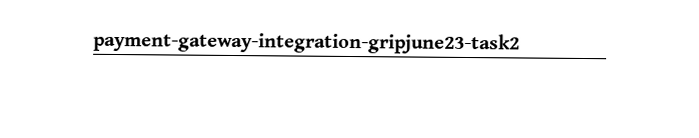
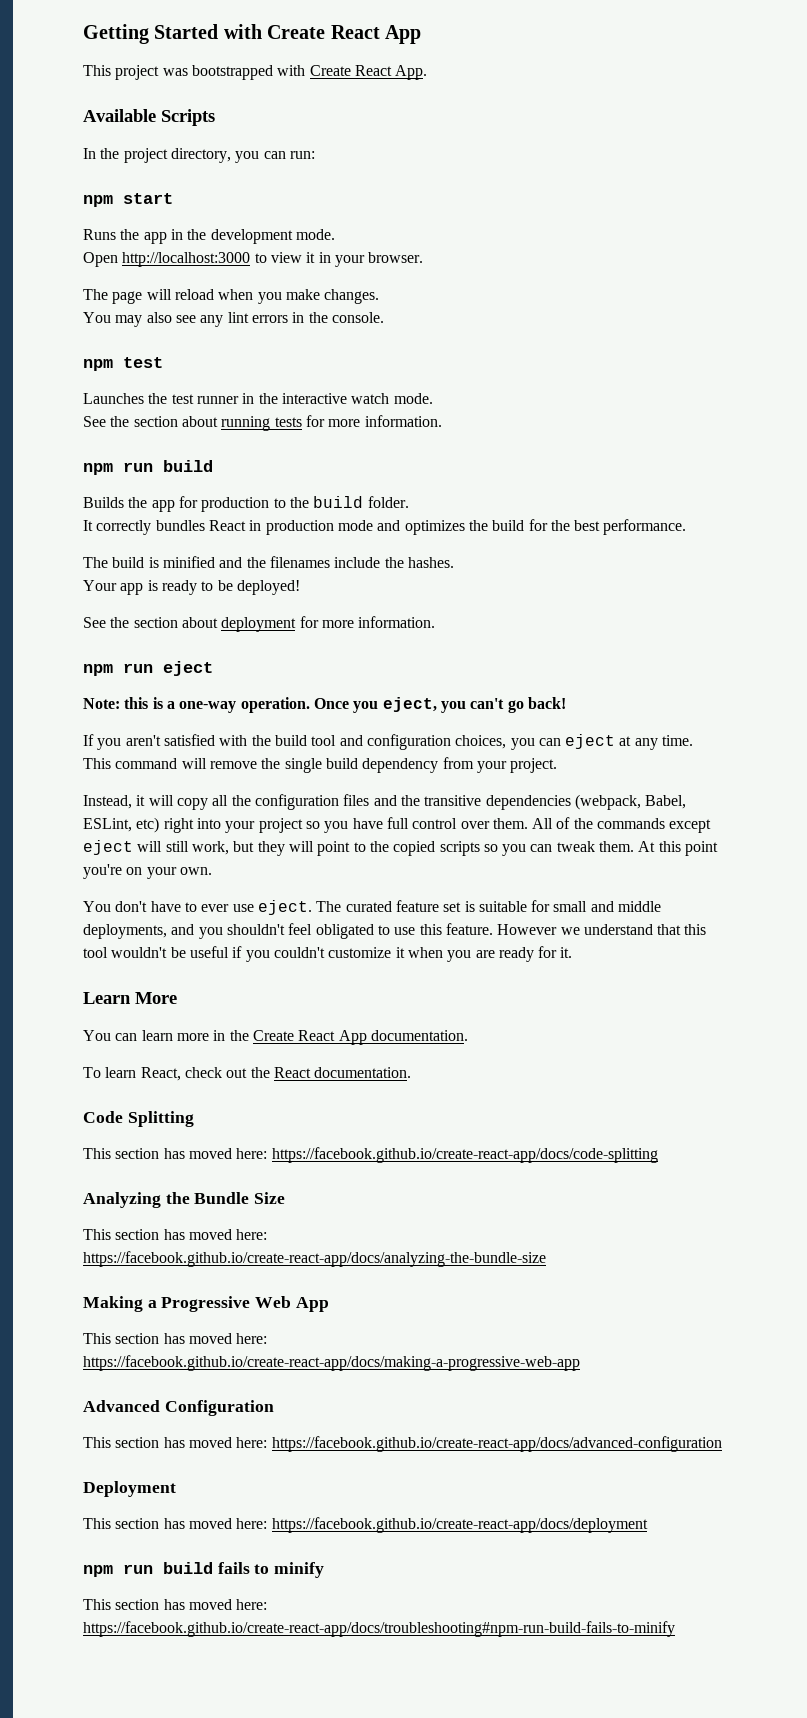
- payment-gateway-integration-gripjune23-task2
+ Getting Started with Create React App
+ This project was bootstrapped with Create React App.
+ Available Scripts
+ In the project directory, you can run:
+ npm start
+ Runs the app in the development mode.
+ Open http://localhost:3000 to view it in your browser.
+ The page will reload when you make changes.
+ You may also see any lint errors in the console.
+ npm test
+ Launches the test runner in the interactive watch mode.
+ See the section about running tests for more information.
+ npm run build
+ Builds the app for production to the build folder.
+ It correctly bundles React in production mode and optimizes the build for the best performance.
+ The build is minified and the filenames include the hashes.
+ Your app is ready to be deployed!
+ See the section about deployment for more information.
+ npm run eject
+ Note: this is a one-way operation. Once you eject, you can't go back!
+ If you aren't satisfied with the build tool and configuration choices, you can eject at any time. This command will remove the single build dependency from your project.
+ Instead, it will copy all the configuration files and the transitive dependencies (webpack, Babel, ESLint, etc) right into your project so you have full control over them. All of the commands except eject will still work, but they will point to the copied scripts so you can tweak them. At this point you're on your own.
+ You don't have to ever use eject. The curated feature set is suitable for small and middle deployments, and you shouldn't feel obligated to use this feature. However we understand that this tool wouldn't be useful if you couldn't customize it when you are ready for it.
+ Learn More
+ You can learn more in the Create React App documentation.
+ To learn React, check out the React documentation.
+ Code Splitting
+ This section has moved here: https://facebook.github.io/create-react-app/docs/code-splitting
+ Analyzing the Bundle Size
+ This section has moved here: https://facebook.github.io/create-react-app/docs/analyzing-the-bundle-size
+ Making a Progressive Web App
+ This section has moved here: https://facebook.github.io/create-react-app/docs/making-a-progressive-web-app
+ Advanced Configuration
+ This section has moved here: https://facebook.github.io/create-react-app/docs/advanced-configuration
+ Deployment
+ This section has moved here: https://facebook.github.io/create-react-app/docs/deployment
+ npm run build fails to minify
+ This section has moved here: https://facebook.github.io/create-react-app/docs/troubleshooting#npm-run-build-fails-to-minify

